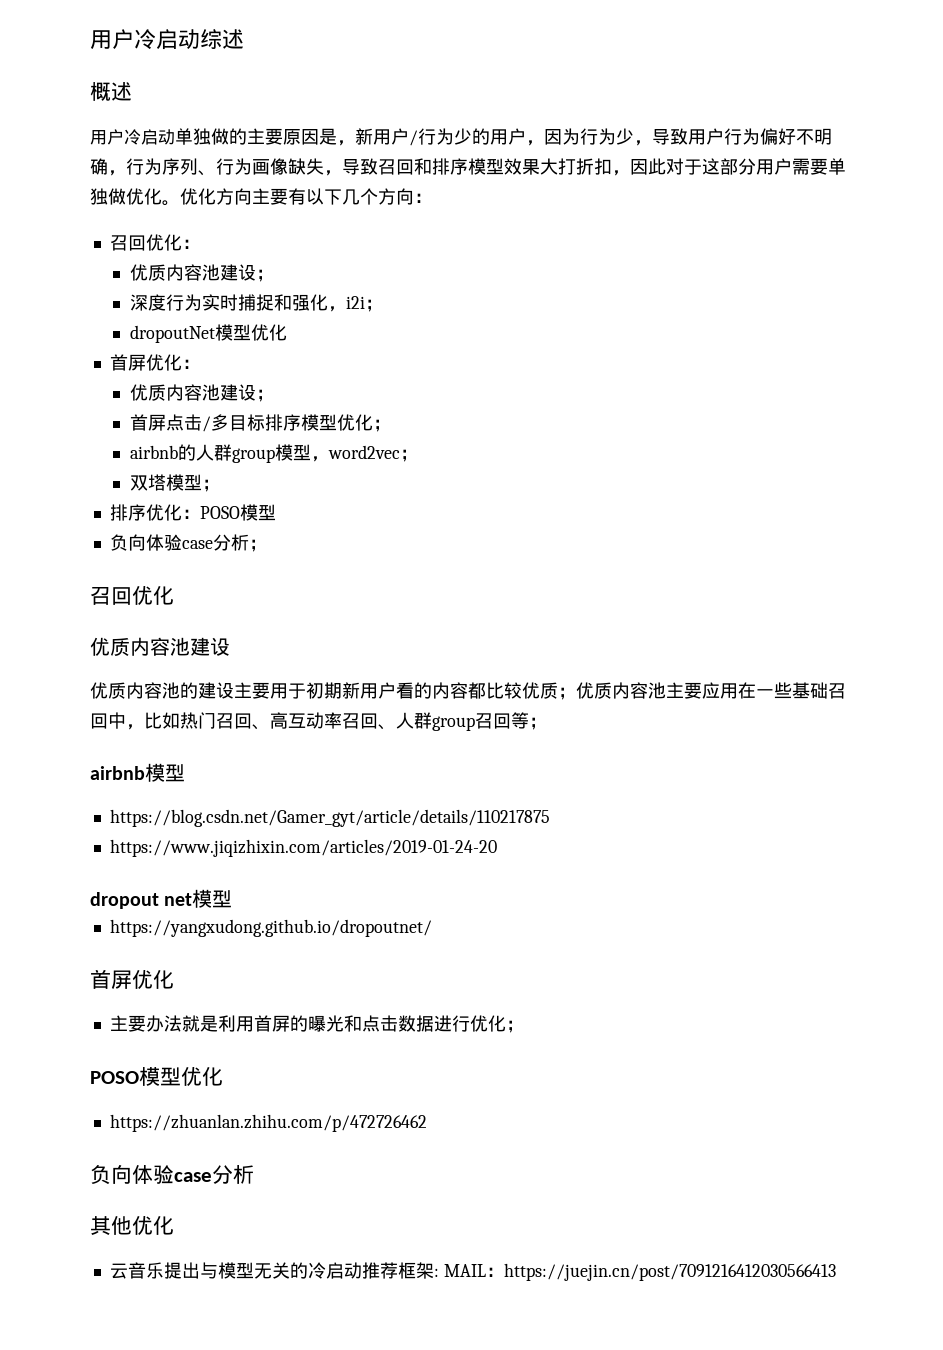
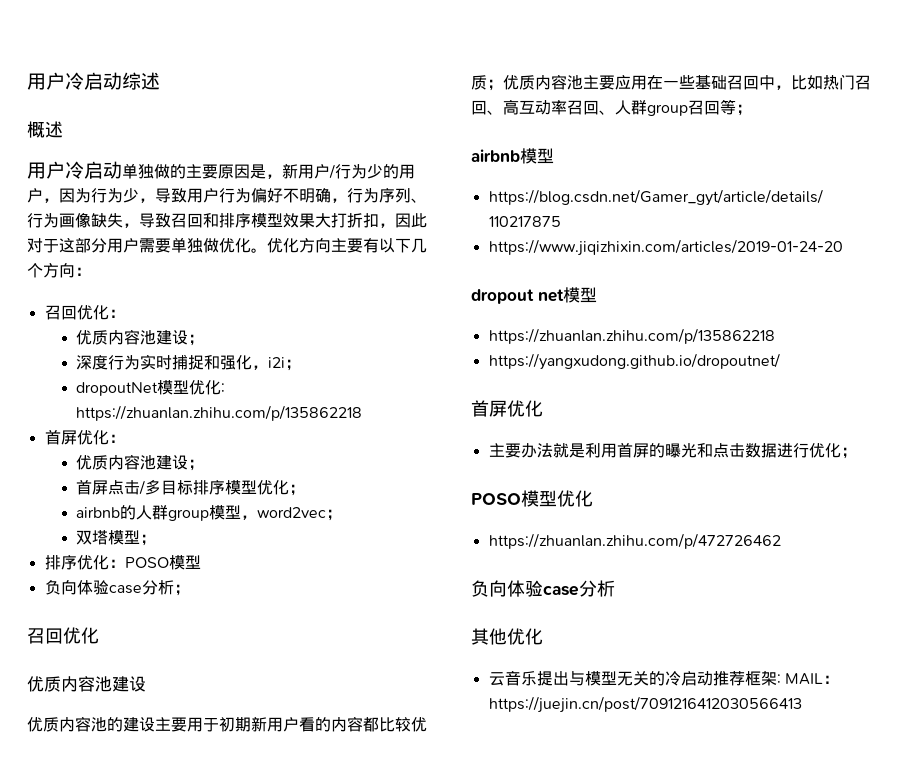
- dropoutNet模型优化
+ dropoutNet模型优化: https://zhuanlan.zhihu.com/p/135862218
  dropout net模型
+ https://zhuanlan.zhihu.com/p/135862218

